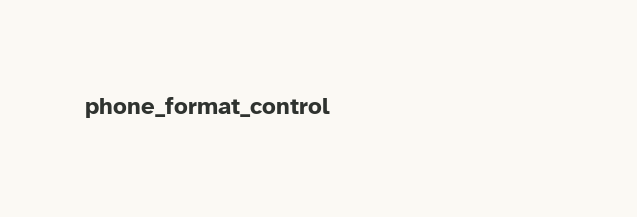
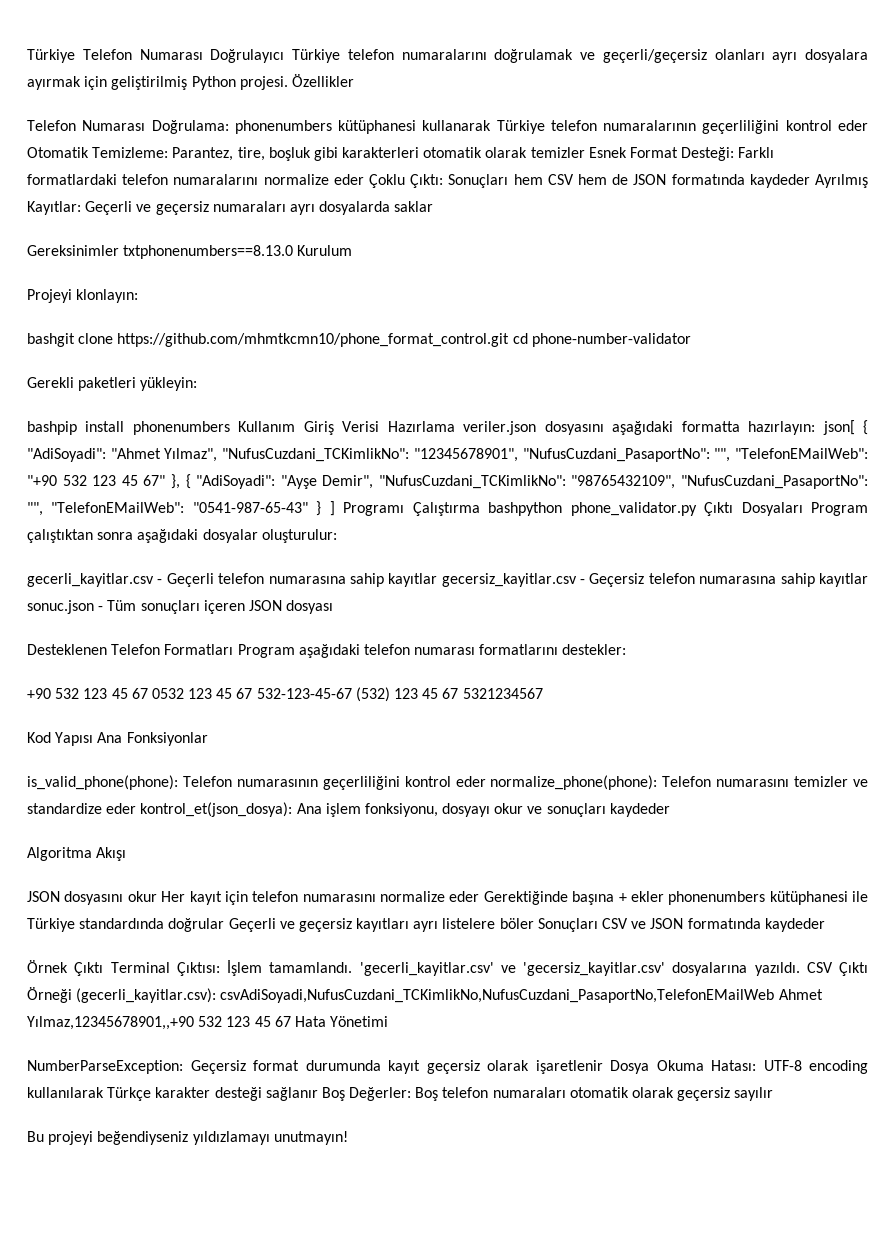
- phone_format_control
+ Türkiye Telefon Numarası Doğrulayıcı Türkiye telefon numaralarını doğrulamak ve geçerli/geçersiz olanları ayrı dosyalara ayırmak için geliştirilmiş Python projesi. Özellikler
+ Telefon Numarası Doğrulama: phonenumbers kütüphanesi kullanarak Türkiye telefon numaralarının geçerliliğini kontrol eder Otomatik Temizleme: Parantez, tire, boşluk gibi karakterleri otomatik olarak temizler Esnek Format Desteği: Farklı formatlardaki telefon numaralarını normalize eder Çoklu Çıktı: Sonuçları hem CSV hem de JSON formatında kaydeder Ayrılmış Kayıtlar: Geçerli ve geçersiz numaraları ayrı dosyalarda saklar
+ Gereksinimler txtphonenumbers==8.13.0 Kurulum
+ Projeyi klonlayın:
+ bashgit clone https://github.com/mhmtkcmn10/phone_format_control.git cd phone-number-validator
+ Gerekli paketleri yükleyin:
+ bashpip install phonenumbers Kullanım Giriş Verisi Hazırlama veriler.json dosyasını aşağıdaki formatta hazırlayın: json[ { "AdiSoyadi": "Ahmet Yılmaz", "NufusCuzdani_TCKimlikNo": "12345678901", "NufusCuzdani_PasaportNo": "", "TelefonEMailWeb": "+90 532 123 45 67" }, { "AdiSoyadi": "Ayşe Demir", "NufusCuzdani_TCKimlikNo": "98765432109", "NufusCuzdani_PasaportNo": "", "TelefonEMailWeb": "0541-987-65-43" } ] Programı Çalıştırma bashpython phone_validator.py Çıktı Dosyaları Program çalıştıktan sonra aşağıdaki dosyalar oluşturulur:
+ gecerli_kayitlar.csv - Geçerli telefon numarasına sahip kayıtlar gecersiz_kayitlar.csv - Geçersiz telefon numarasına sahip kayıtlar sonuc.json - Tüm sonuçları içeren JSON dosyası
+ Desteklenen Telefon Formatları Program aşağıdaki telefon numarası formatlarını destekler:
+ +90 532 123 45 67 0532 123 45 67 532-123-45-67 (532) 123 45 67 5321234567
+ Kod Yapısı Ana Fonksiyonlar
+ is_valid_phone(phone): Telefon numarasının geçerliliğini kontrol eder normalize_phone(phone): Telefon numarasını temizler ve standardize eder kontrol_et(json_dosya): Ana işlem fonksiyonu, dosyayı okur ve sonuçları kaydeder
+ Algoritma Akışı
+ JSON dosyasını okur Her kayıt için telefon numarasını normalize eder Gerektiğinde başına + ekler phonenumbers kütüphanesi ile Türkiye standardında doğrular Geçerli ve geçersiz kayıtları ayrı listelere böler Sonuçları CSV ve JSON formatında kaydeder
+ Örnek Çıktı Terminal Çıktısı: İşlem tamamlandı. 'gecerli_kayitlar.csv' ve 'gecersiz_kayitlar.csv' dosyalarına yazıldı. CSV Çıktı Örneği (gecerli_kayitlar.csv): csvAdiSoyadi,NufusCuzdani_TCKimlikNo,NufusCuzdani_PasaportNo,TelefonEMailWeb Ahmet Yılmaz,12345678901,,+90 532 123 45 67 Hata Yönetimi
+ NumberParseException: Geçersiz format durumunda kayıt geçersiz olarak işaretlenir Dosya Okuma Hatası: UTF-8 encoding kullanılarak Türkçe karakter desteği sağlanır Boş Değerler: Boş telefon numaraları otomatik olarak geçersiz sayılır
+ Bu projeyi beğendiyseniz yıldızlamayı unutmayın!

